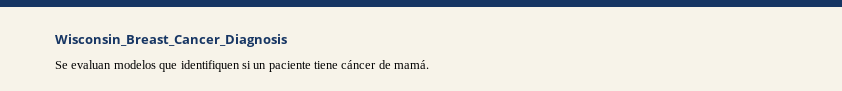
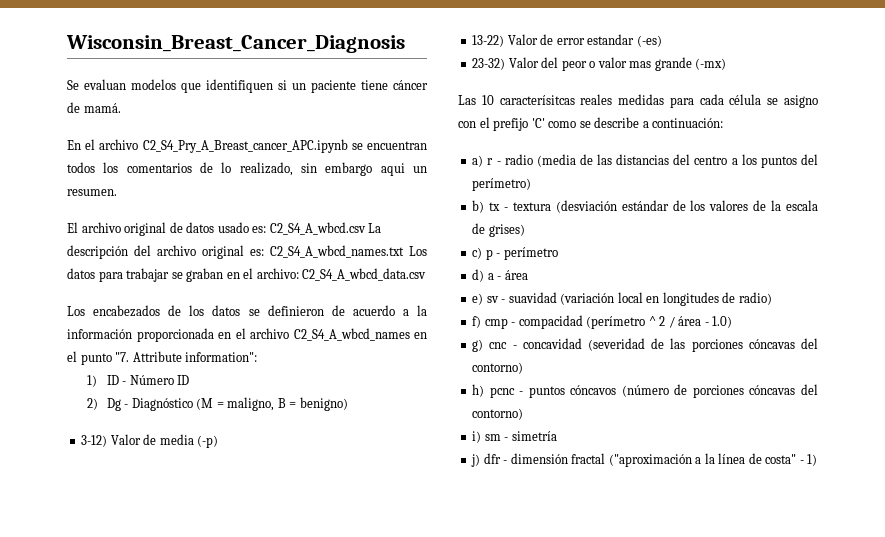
+ En el archivo C2_S4_Pry_A_Breast_cancer_APC.ipynb se encuentran todos los comentarios de lo realizado, sin embargo aqui un resumen.
+ El archivo original de datos usado es: C2_S4_A_wbcd.csv La descripción del archivo original es: C2_S4_A_wbcd_names.txt Los datos para trabajar se graban en el archivo: C2_S4_A_wbcd_data.csv
+ Los encabezados de los datos se definieron de acuerdo a la información proporcionada en el archivo C2_S4_A_wbcd_names en el punto "7. Attribute information":
+ 1) ID - Número ID
+ 2) Dg - Diagnóstico (M = maligno, B = benigno)
+ 3-12) Valor de media (-p)
+ 13-22) Valor de error estandar (-es)
+ 23-32) Valor del peor o valor mas grande (-mx)
+ Las 10 caracterísitcas reales medidas para cada célula se asigno con el prefijo 'C' como se describe a continuación:
+ a) r - radio (media de las distancias del centro a los puntos del perímetro)
+ b) tx - textura (desviación estándar de los valores de la escala de grises)
+ c) p - perímetro
+ d) a - área
+ e) sv - suavidad (variación local en longitudes de radio)
+ f) cmp - compacidad (perímetro ^ 2 / área - 1.0)
+ g) cnc - concavidad (severidad de las porciones cóncavas del contorno)
+ h) pcnc - puntos cóncavos (número de porciones cóncavas del contorno)
+ i) sm - simetría
+ j) dfr - dimensión fractal ("aproximación a la línea de costa" - 1)

